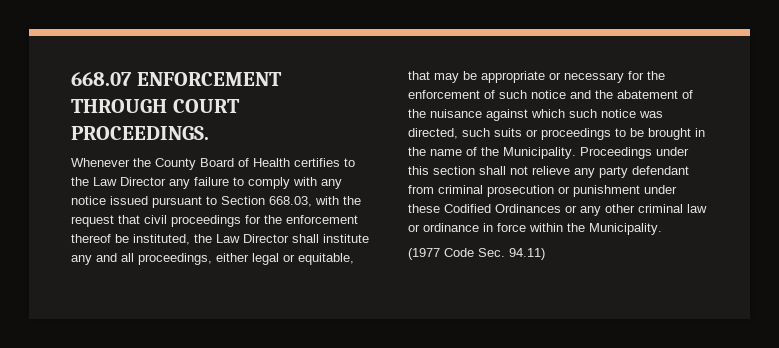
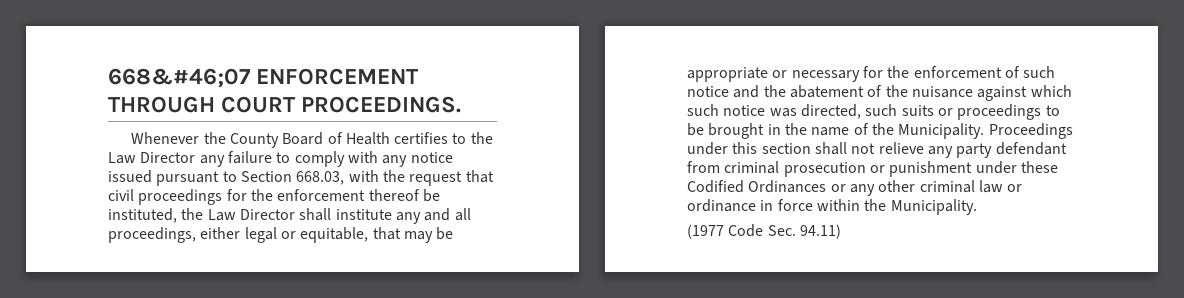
- 668.07 ENFORCEMENT THROUGH COURT PROCEEDINGS.
+ 668&#46;07 ENFORCEMENT THROUGH COURT PROCEEDINGS.

